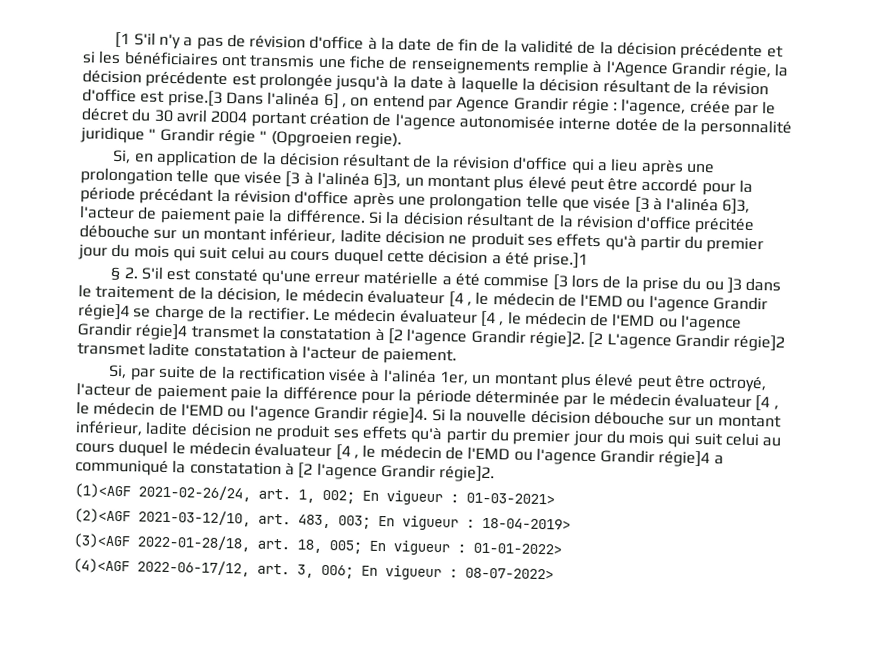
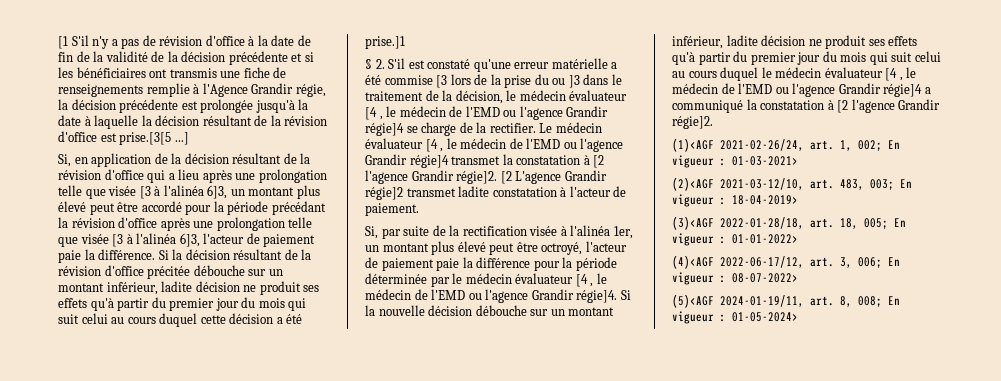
- [1 S'il n'y a pas de révision d'office à la date de fin de la validité de la décision précédente et si les bénéficiaires ont transmis une fiche de renseignements remplie à l'Agence Grandir régie, la décision précédente est prolongée jusqu'à la date à laquelle la décision résultant de la révision d'office est prise.[3 Dans l'alinéa 6] , on entend par Agence Grandir régie : l'agence, créée par le décret du 30 avril 2004 portant création de l'agence autonomisée interne dotée de la personnalité juridique " Grandir régie " (Opgroeien regie).
+ [1 S'il n'y a pas de révision d'office à la date de fin de la validité de la décision précédente et si les bénéficiaires ont transmis une fiche de renseignements remplie à l'Agence Grandir régie, la décision précédente est prolongée jusqu'à la date à laquelle la décision résultant de la révision d'office est prise.[3[5 ...]
+ (5)<AGF 2024-01-19/11, art. 8, 008; En vigueur : 01-05-2024>

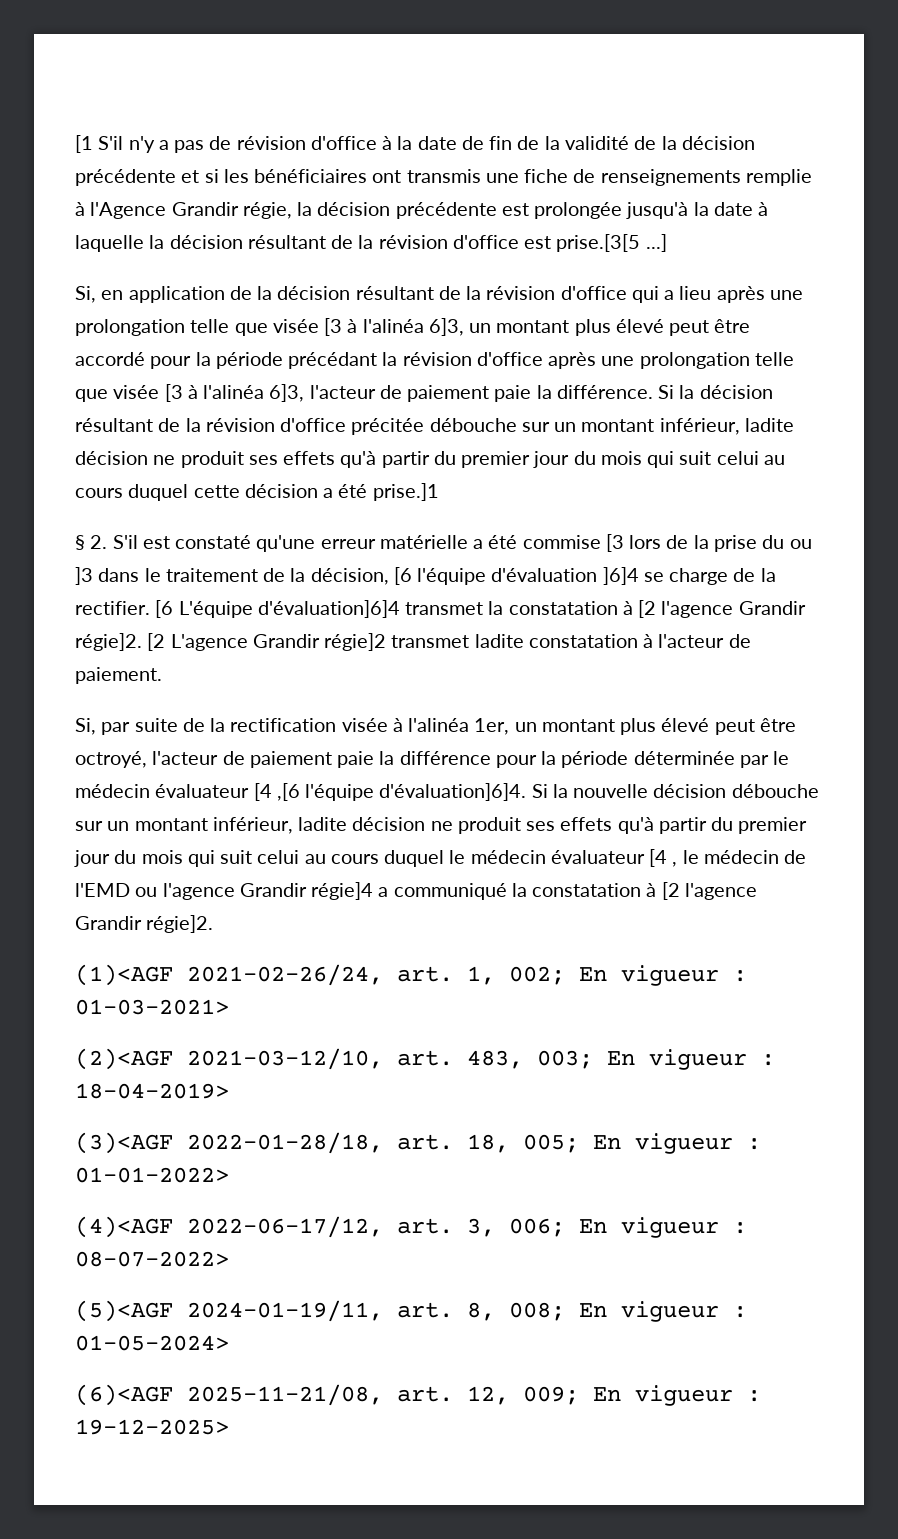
- § 2. S'il est constaté qu'une erreur matérielle a été commise [3 lors de la prise du ou ]3 dans le traitement de la décision, le médecin évaluateur [4 , le médecin de l'EMD ou l'agence Grandir régie]4 se charge de la rectifier.
+ § 2. S'il est constaté qu'une erreur matérielle a été commise [3 lors de la prise du ou ]3 dans le traitement de la décision, [6 l'équipe d'évaluation ]6]4 se charge de la rectifier.
- Le médecin évaluateur [4 , le médecin de l'EMD ou l'agence Grandir régie]4 transmet la constatation à [2 l'agence Grandir régie]2.
+ [6 L'équipe d'évaluation]6]4 transmet la constatation à [2 l'agence Grandir régie]2.
- Si, par suite de la rectification visée à l'alinéa 1er, un montant plus élevé peut être octroyé, l'acteur de paiement paie la différence pour la période déterminée par le médecin évaluateur [4 , le médecin de l'EMD ou l'agence Grandir régie]4.
+ Si, par suite de la rectification visée à l'alinéa 1er, un montant plus élevé peut être octroyé, l'acteur de paiement paie la différence pour la période déterminée par le médecin évaluateur [4 ,[6 l'équipe d'évaluation]6]4.
+ (6)<AGF 2025-11-21/08, art. 12, 009; En vigueur : 19-12-2025>

